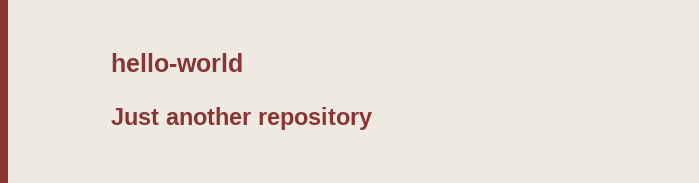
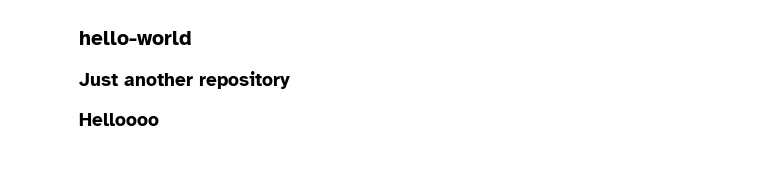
+ Helloooo

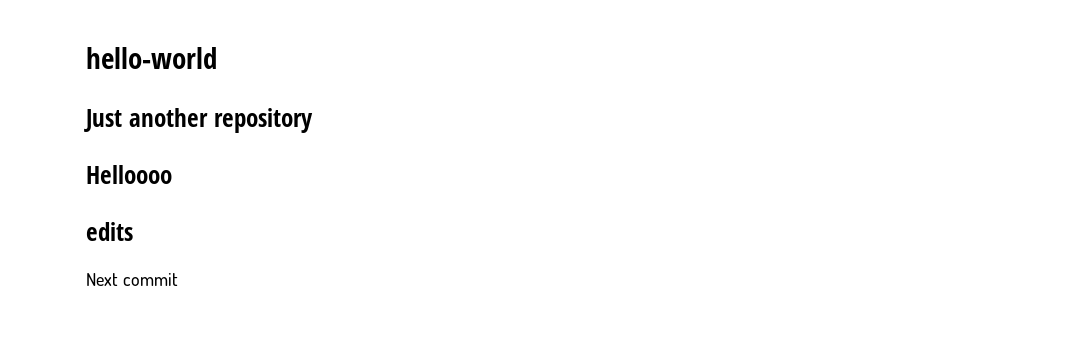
+ edits
+ Next commit

